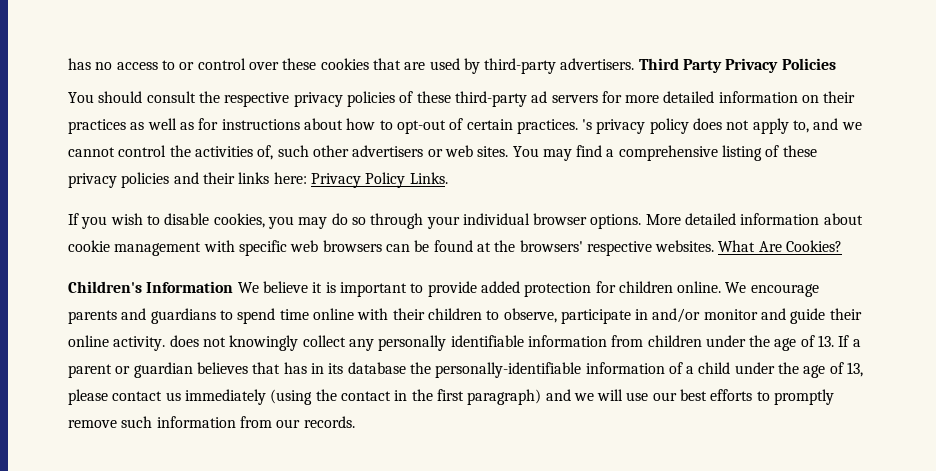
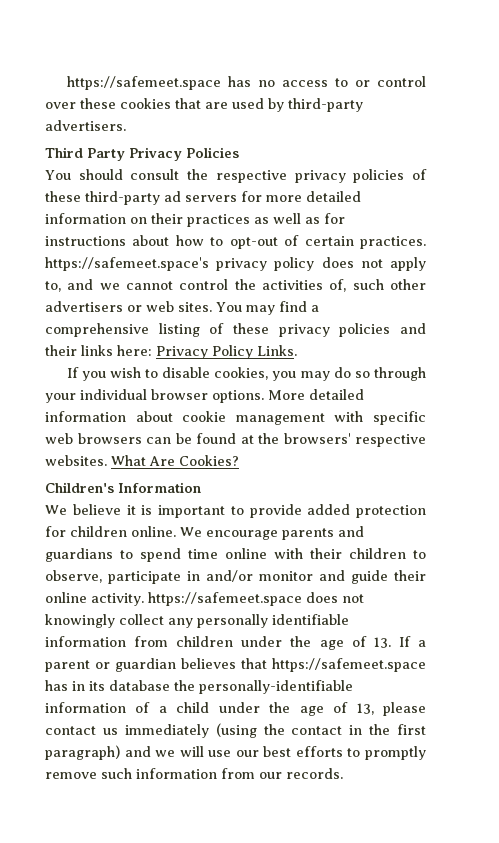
- has no access to or control over these cookies that are used by third-party advertisers. Third Party Privacy Policies
+ https://safemeet.space has no access to or control over these cookies that are used by third-party advertisers.
+ Third Party Privacy Policies
- You should consult the respective privacy policies of these third-party ad servers for more detailed information on their practices as well as for instructions about how to opt-out of certain practices. 's privacy policy does not apply to, and we cannot control the activities of, such other advertisers or web sites.
+ You should consult the respective privacy policies of these third-party ad servers for more detailed information on their practices as well as for instructions about how to opt-out of certain practices. https://safemeet.space's privacy policy does not apply to, and we cannot control the activities of, such other advertisers or web sites.
- Children's Information We believe it is important to provide added protection for children online.
+ Children's Information
+ We believe it is important to provide added protection for children online.
- We encourage parents and guardians to spend time online with their children to observe, participate in and/or monitor and guide their online activity. does not knowingly collect any personally identifiable information from children under the age of 13. If a parent or guardian believes that has in its database the personally-identifiable information of a child under the age of 13, please contact us immediately (using the contact in the first paragraph) and we will use our best efforts to promptly remove such information from our records.
+ We encourage parents and guardians to spend time online with their children to observe, participate in and/or monitor and guide their online activity. https://safemeet.space does not knowingly collect any personally identifiable information from children under the age of 13. If a parent or guardian believes that https://safemeet.space has in its database the personally-identifiable information of a child under the age of 13, please contact us immediately (using the contact in the first paragraph) and we will use our best efforts to promptly remove such information from our records.

